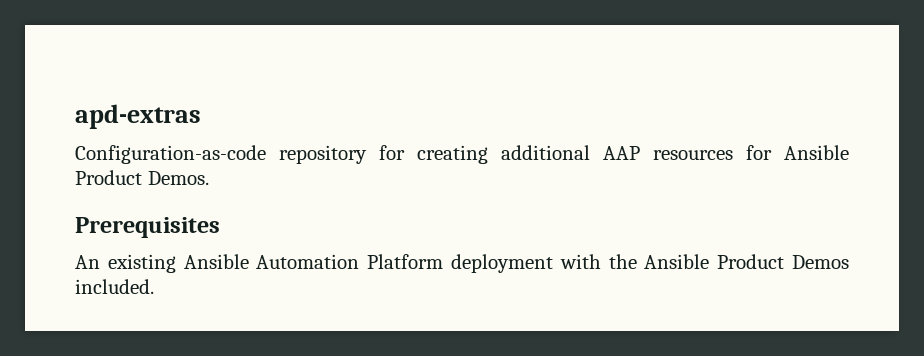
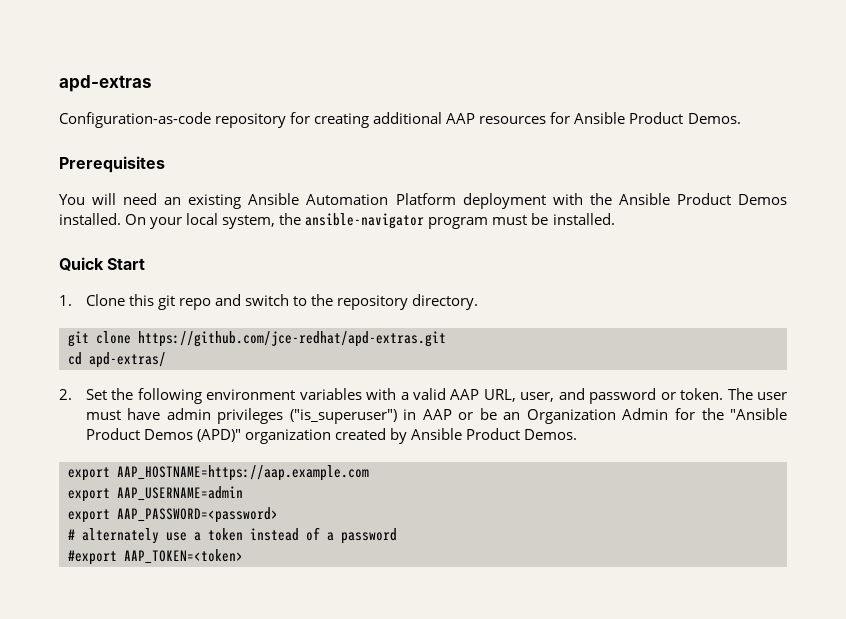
- An existing Ansible Automation Platform deployment with the Ansible Product Demos included.
+ You will need an existing Ansible Automation Platform deployment with the Ansible Product Demos installed. On your local system, the ansible-navigator program must be installed.
+ Quick Start
+ 1. Clone this git repo and switch to the repository directory.
+ git clone https://github.com/jce-redhat/apd-extras.git
+ cd apd-extras/
+ 2. Set the following environment variables with a valid AAP URL, user, and password or token. The user must have admin privileges ("is_superuser") in AAP or be an Organization Admin for the "Ansible Product Demos (APD)" organization created by Ansible Product Demos.
+ export AAP_HOSTNAME=https://aap.example.com
+ export AAP_USERNAME=admin
+ export AAP_PASSWORD=<password>
+ # alternately use a token instead of a password
+ #export AAP_TOKEN=<token>

